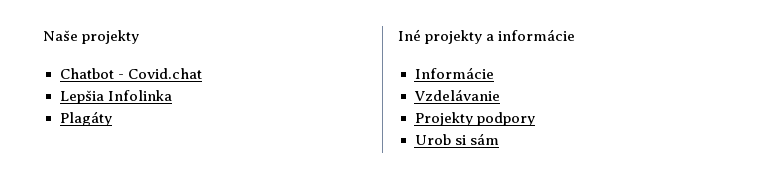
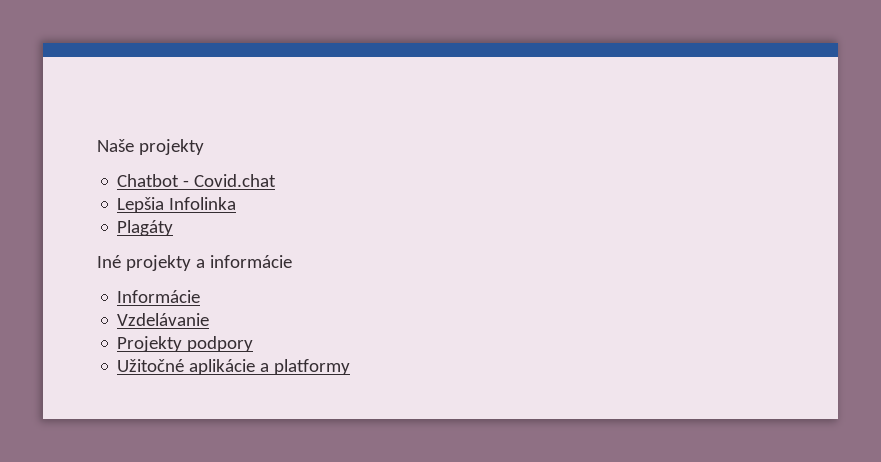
- Urob si sám
+ Užitočné aplikácie a platformy

